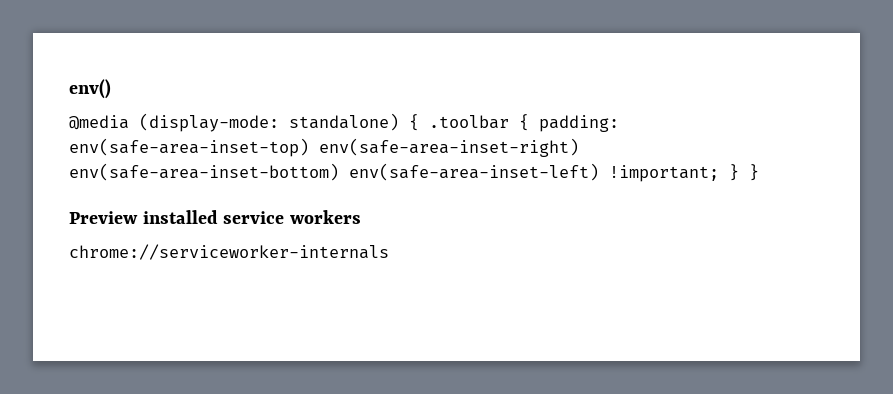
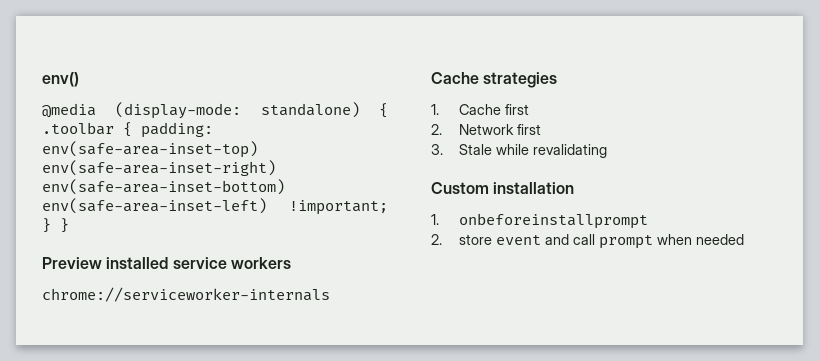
+ Cache strategies
+ 1. Cache first
+ 2. Network first
+ 3. Stale while revalidating
+ Custom installation
+ 1. onbeforeinstallprompt
+ 2. store event and call prompt when needed

